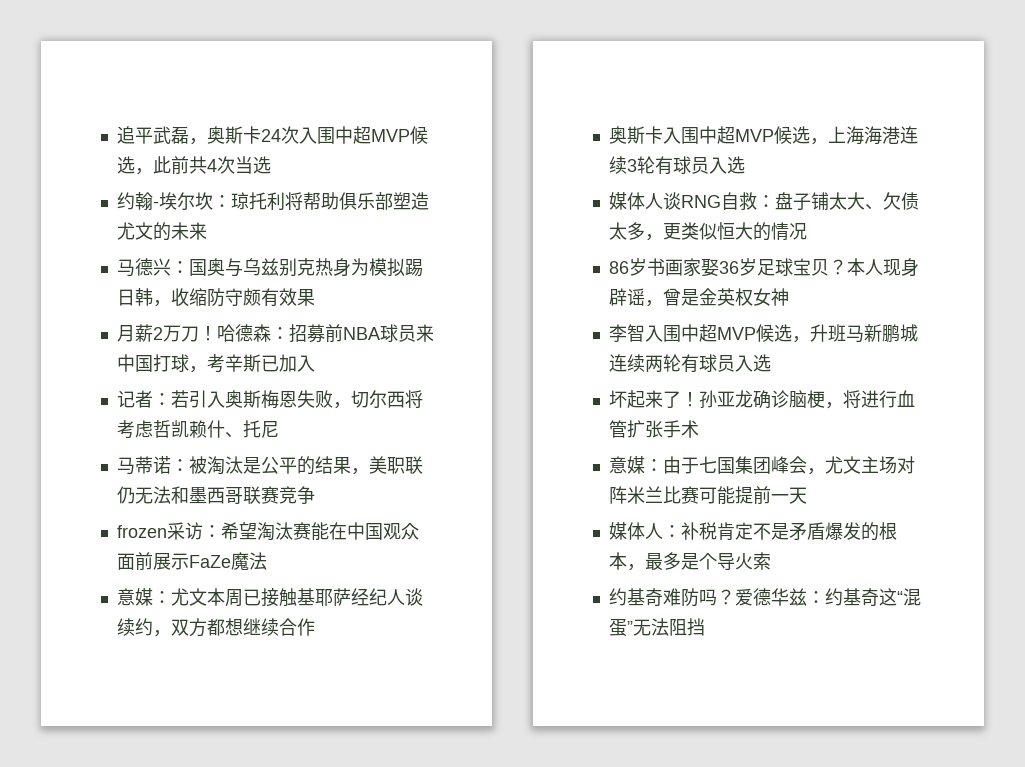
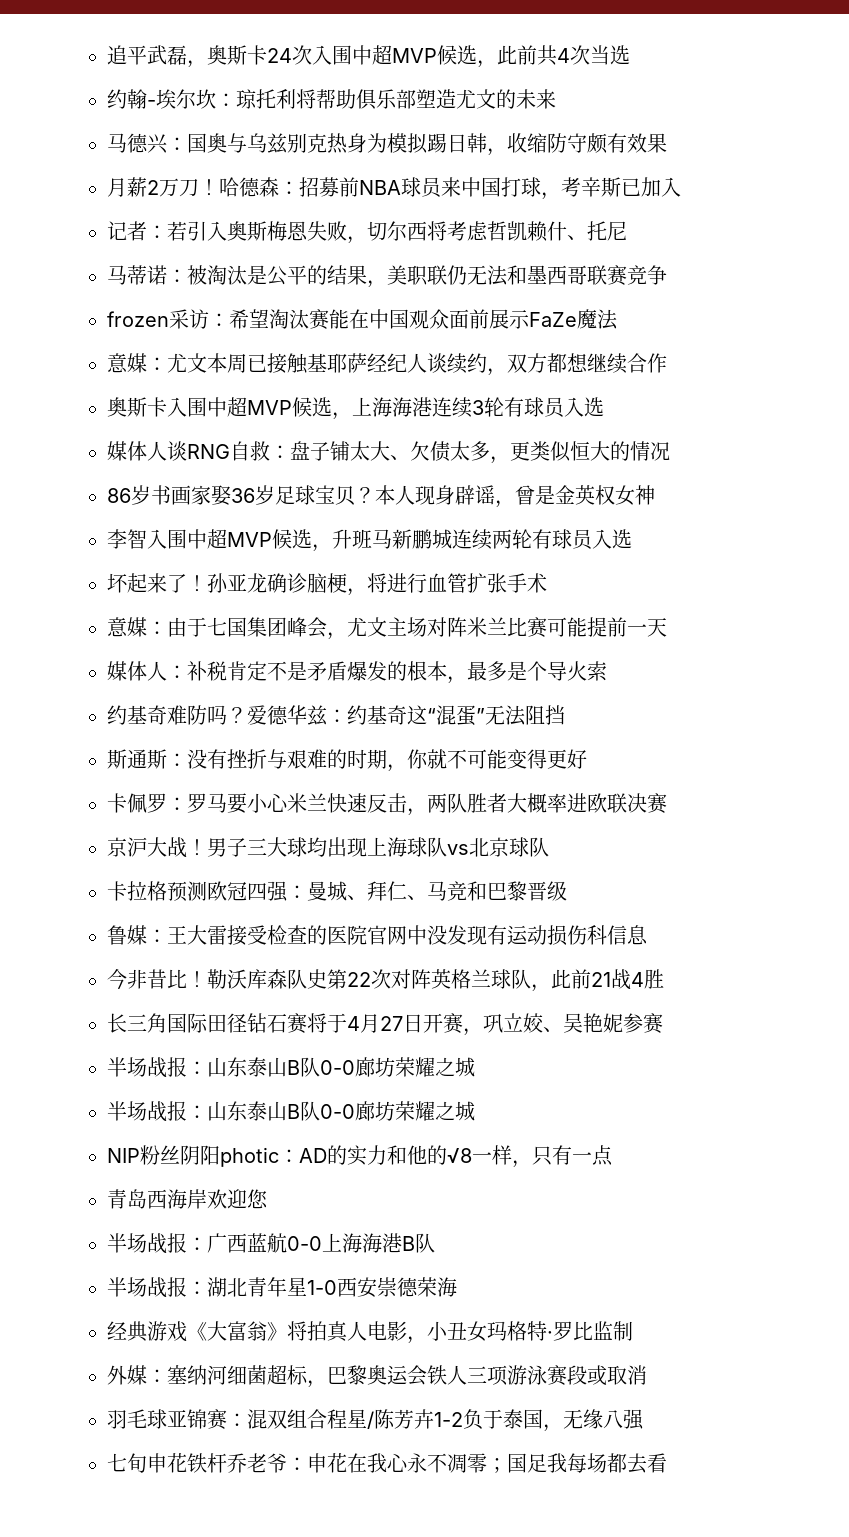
+ 斯通斯：没有挫折与艰难的时期，你就不可能变得更好
+ 卡佩罗：罗马要小心米兰快速反击，两队胜者大概率进欧联决赛
+ 京沪大战！男子三大球均出现上海球队vs北京球队
+ 卡拉格预测欧冠四强：曼城、拜仁、马竞和巴黎晋级
+ 鲁媒：王大雷接受检查的医院官网中没发现有运动损伤科信息
+ 今非昔比！勒沃库森队史第22次对阵英格兰球队，此前21战4胜
+ 长三角国际田径钻石赛将于4月27日开赛，巩立姣、吴艳妮参赛
+ 半场战报：山东泰山B队0-0廊坊荣耀之城
+ 半场战报：山东泰山B队0-0廊坊荣耀之城
+ NIP粉丝阴阳photic：AD的实力和他的√8一样，只有一点
+ 青岛西海岸欢迎您
+ 半场战报：广西蓝航0-0上海海港B队
+ 半场战报：湖北青年星1-0西安崇德荣海
+ 经典游戏《大富翁》将拍真人电影，小丑女玛格特·罗比监制
+ 外媒：塞纳河细菌超标，巴黎奥运会铁人三项游泳赛段或取消
+ 羽毛球亚锦赛：混双组合程星/陈芳卉1-2负于泰国，无缘八强
+ 七旬申花铁杆乔老爷：申花在我心永不凋零；国足我每场都去看

